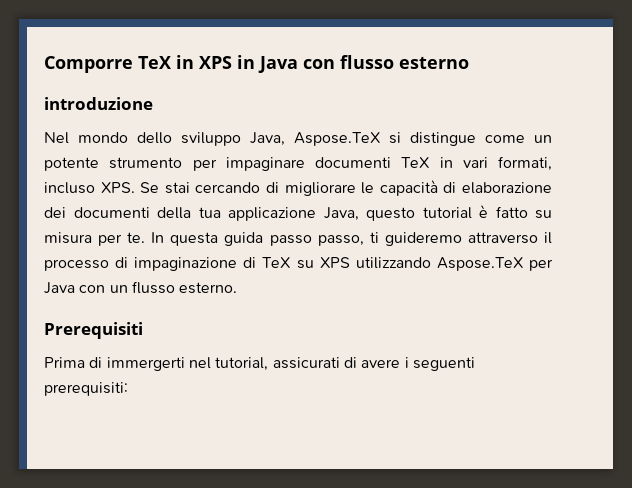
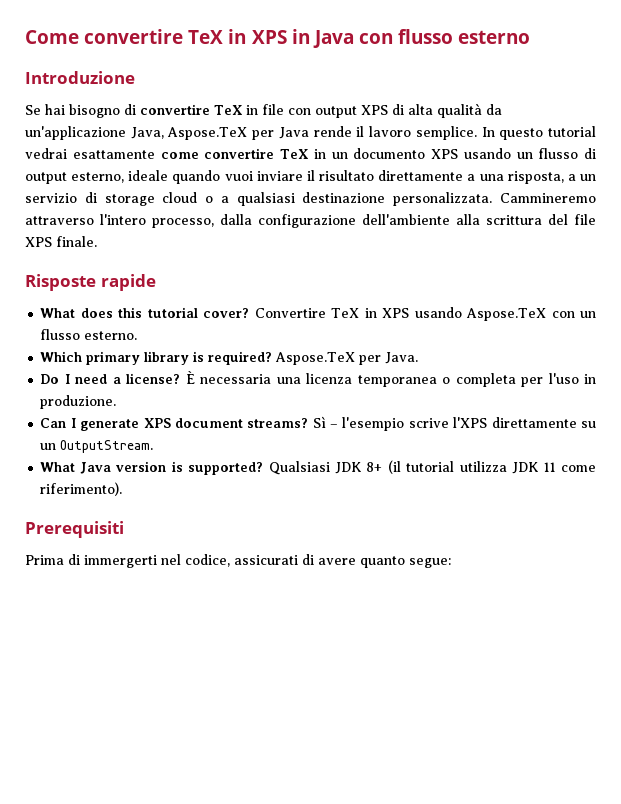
- Comporre TeX in XPS in Java con flusso esterno
+ Come convertire TeX in XPS in Java con flusso esterno
- introduzione
- Nel mondo dello sviluppo Java, Aspose.TeX si distingue come un potente strumento per impaginare documenti TeX in vari formati, incluso XPS. Se stai cercando di migliorare le capacità di elaborazione dei documenti della tua applicazione Java, questo tutorial è fatto su misura per te. In questa guida passo passo, ti guideremo attraverso il processo di impaginazione di TeX su XPS utilizzando Aspose.TeX per Java con un flusso esterno.
+ Introduzione
+ Se hai bisogno di convertire TeX in file con output XPS di alta qualità da un'applicazione Java, Aspose.TeX per Java rende il lavoro semplice. In questo tutorial vedrai esattamente come convertire TeX in un documento XPS usando un flusso di output esterno, ideale quando vuoi inviare il risultato direttamente a una risposta, a un servizio di storage cloud o a qualsiasi destinazione personalizzata. Cammineremo attraverso l'intero processo, dalla configurazione dell'ambiente alla scrittura del file XPS finale.
+ Risposte rapide
+ What does this tutorial cover? Convertire TeX in XPS usando Aspose.TeX con un flusso esterno.
+ Which primary library is required? Aspose.TeX per Java.
+ Do I need a license? È necessaria una licenza temporanea o completa per l'uso in produzione.
+ Can I generate XPS document streams? Sì – l'esempio scrive l'XPS direttamente su un OutputStream.
+ What Java version is supported? Qualsiasi JDK 8+ (il tutorial utilizza JDK 11 come riferimento).
- Prima di immergerti nel tutorial, assicurati di avere i seguenti prerequisiti:
+ Prima di immergerti nel codice, assicurati di avere quanto segue:

